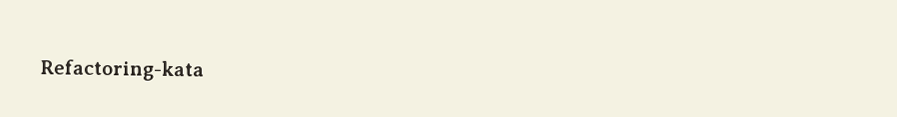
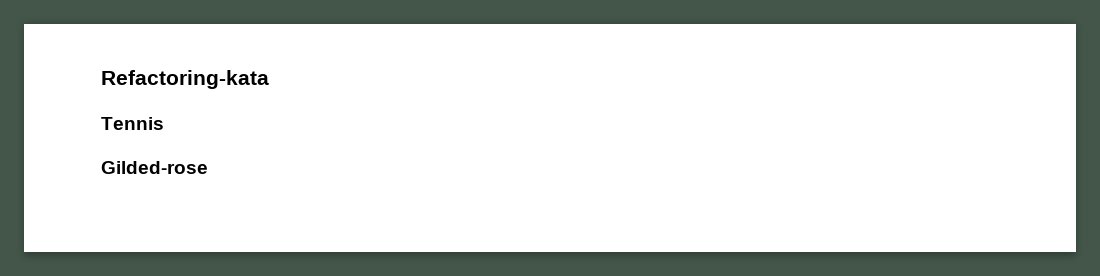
+ Tennis
+ Gilded-rose

